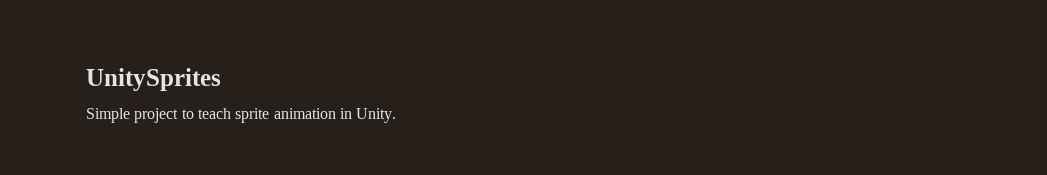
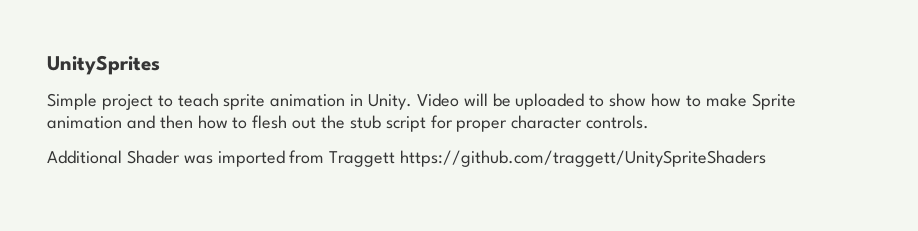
+ Video will be uploaded to show how to make Sprite animation and then how to flesh out the stub script for proper character controls.
+ Additional Shader was imported from Traggett https://github.com/traggett/UnitySpriteShaders

